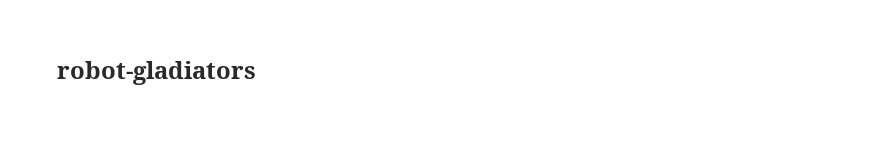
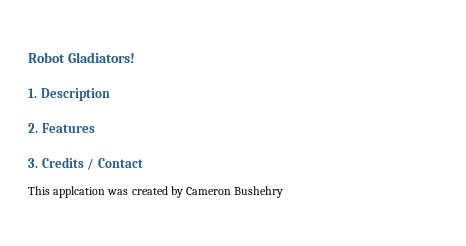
- robot-gladiators
+ Robot Gladiators!
+ 1. Description
+ 2. Features
+ 3. Credits / Contact
+ This applcation was created by Cameron Bushehry

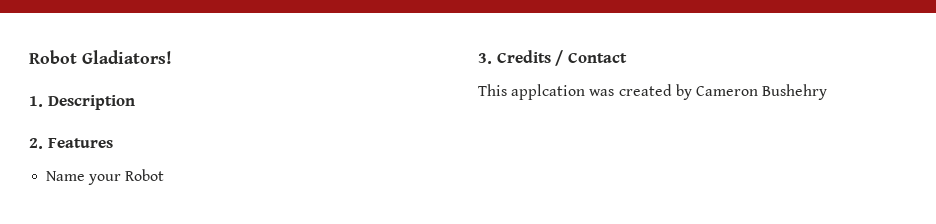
+ Name your Robot

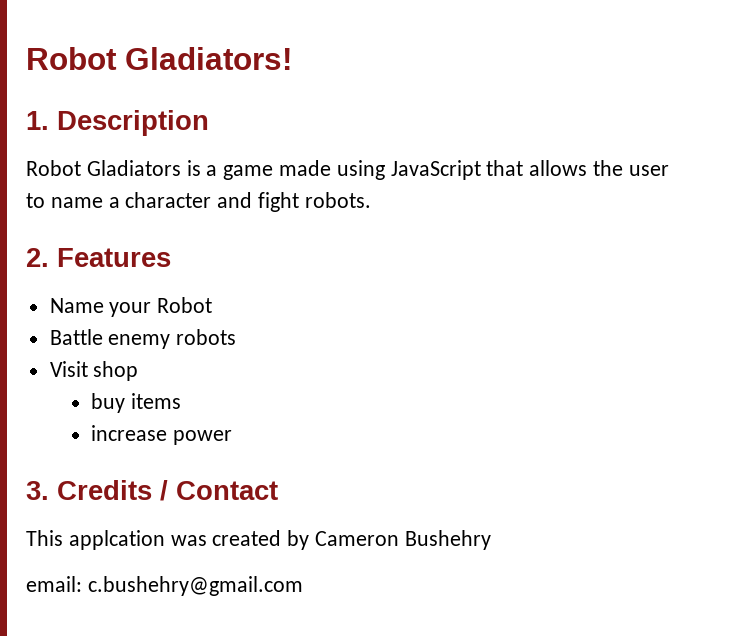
+ Robot Gladiators is a game made using JavaScript that allows the user to name a character and fight robots.
+ Battle enemy robots
+ Visit shop
+ buy items
+ increase power
+ email: c.bushehry@gmail.com

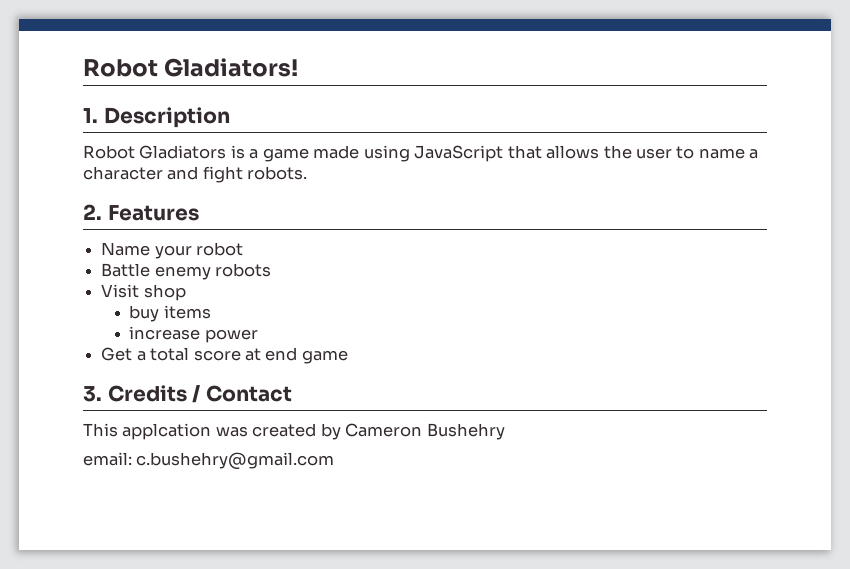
- Name your Robot
+ Name your robot
+ Get a total score at end game

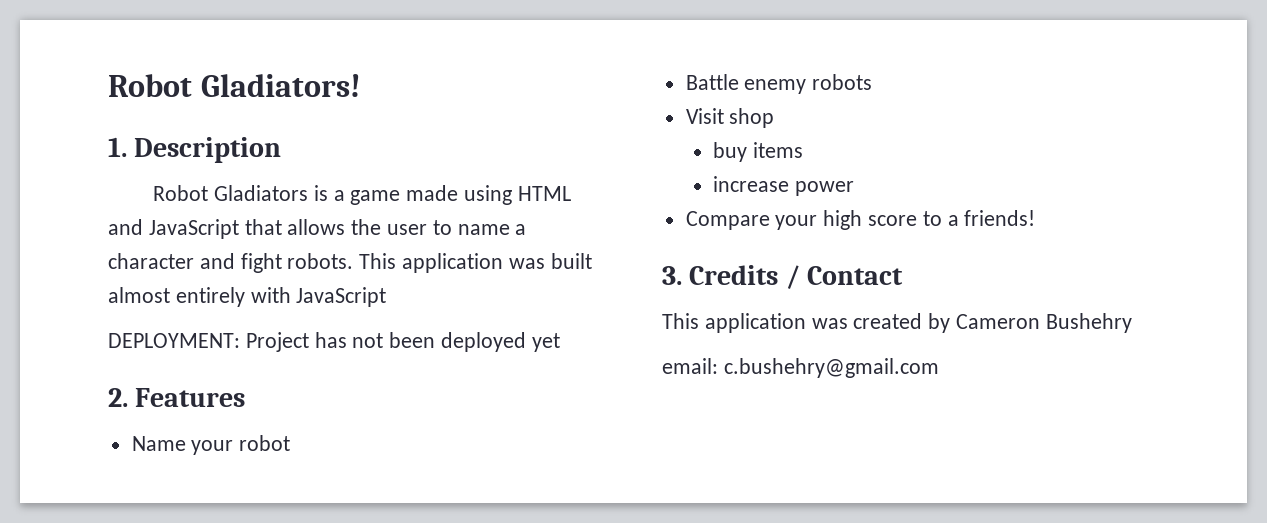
- Robot Gladiators is a game made using JavaScript that allows the user to name a character and fight robots.
+ Robot Gladiators is a game made using HTML and JavaScript that allows the user to name a character and fight robots. This application was built almost entirely with JavaScript
+ DEPLOYMENT: Project has not been deployed yet
- Get a total score at end game
+ Compare your high score to a friends!
- This applcation was created by Cameron Bushehry
+ This application was created by Cameron Bushehry

